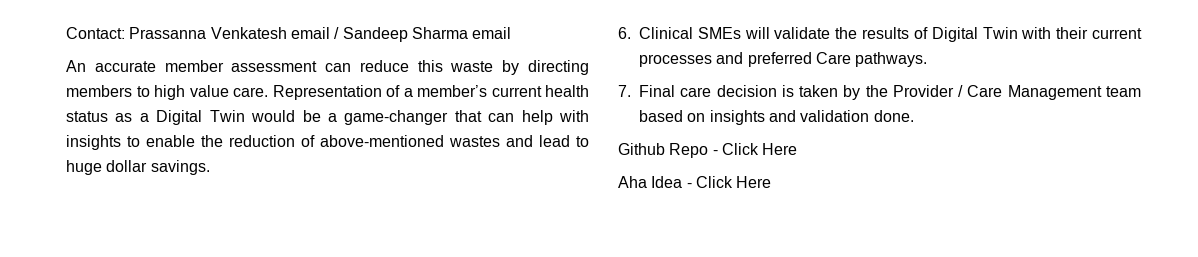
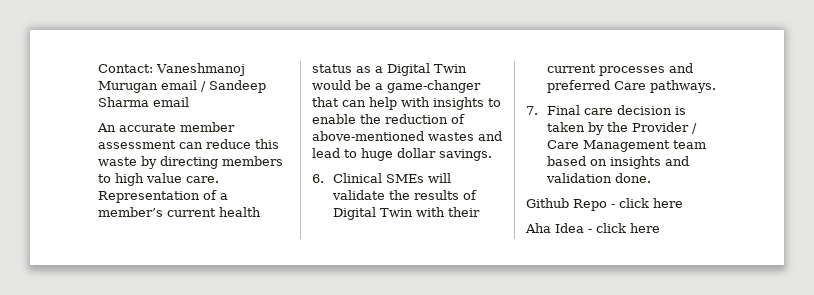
- Contact: Prassanna Venkatesh email / Sandeep Sharma email
+ Contact: Vaneshmanoj Murugan email / Sandeep Sharma email
- Github Repo - Click Here
+ Github Repo - click here
- Aha Idea - Click Here
+ Aha Idea - click here

